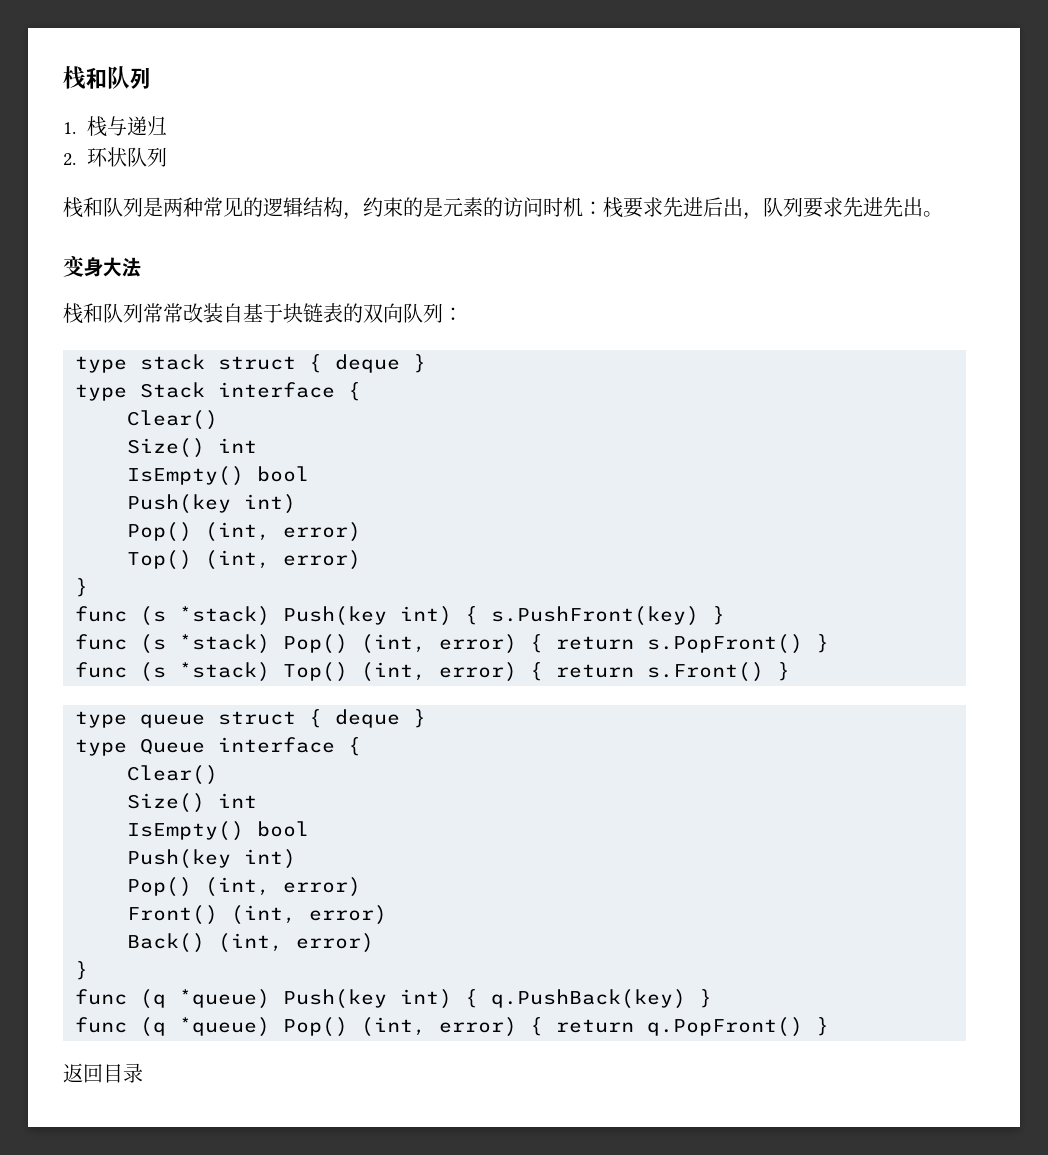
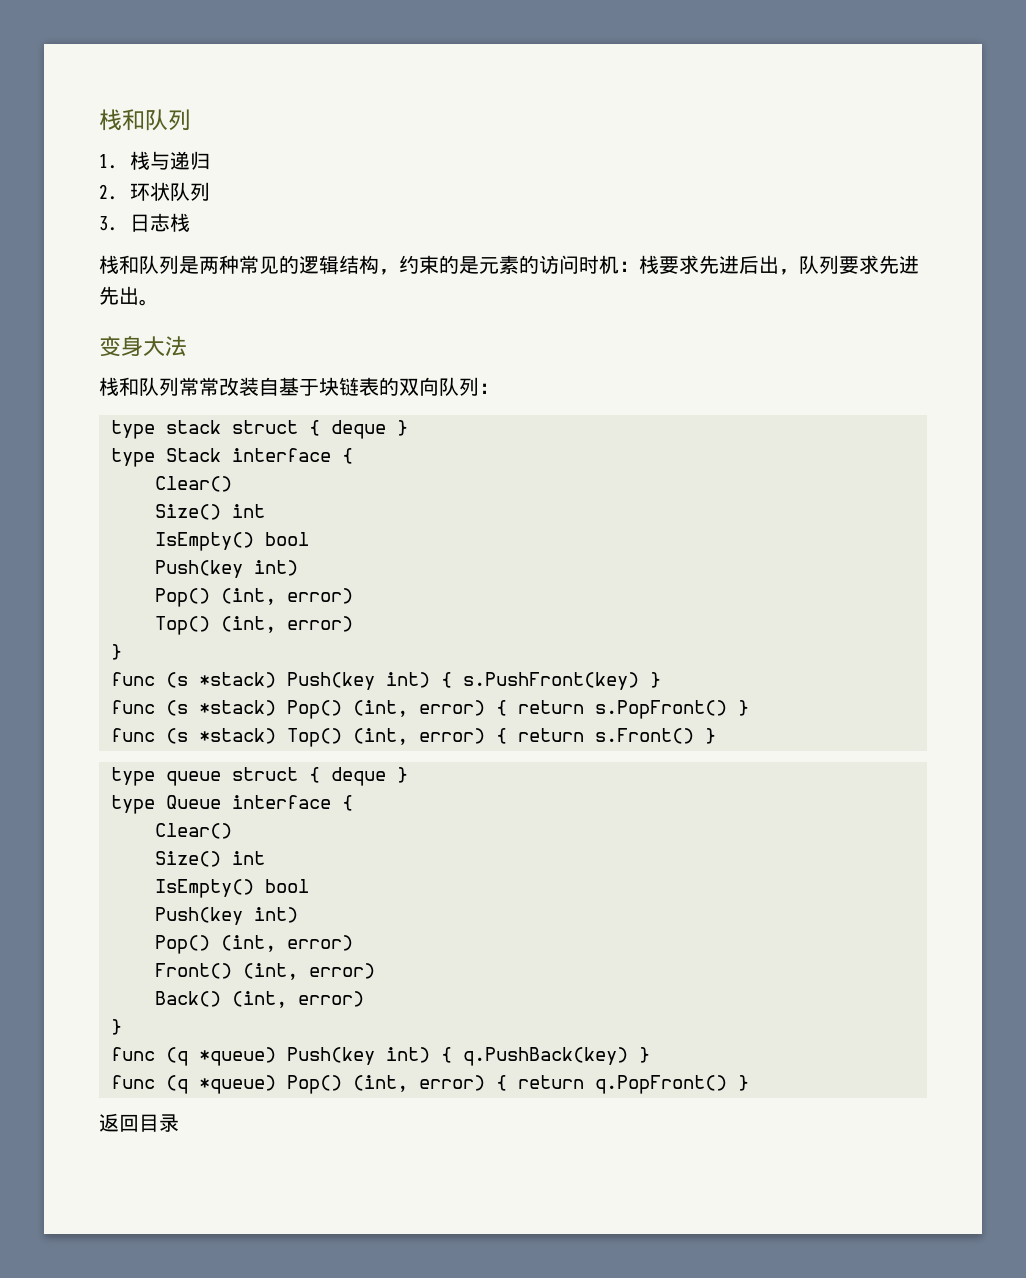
+ 3.日志栈

